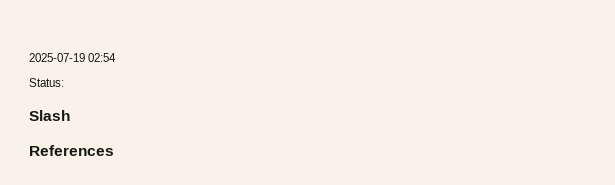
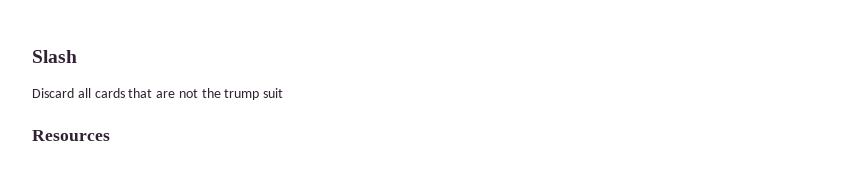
- 2025-07-19 02:54
- Status:
  Slash
- References
+ Discard all cards that are not the trump suit
+ Resources

